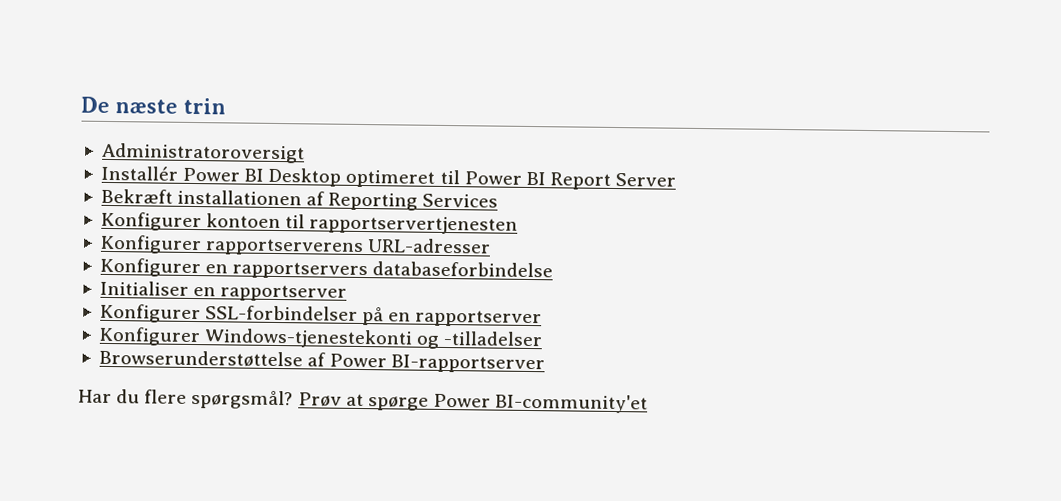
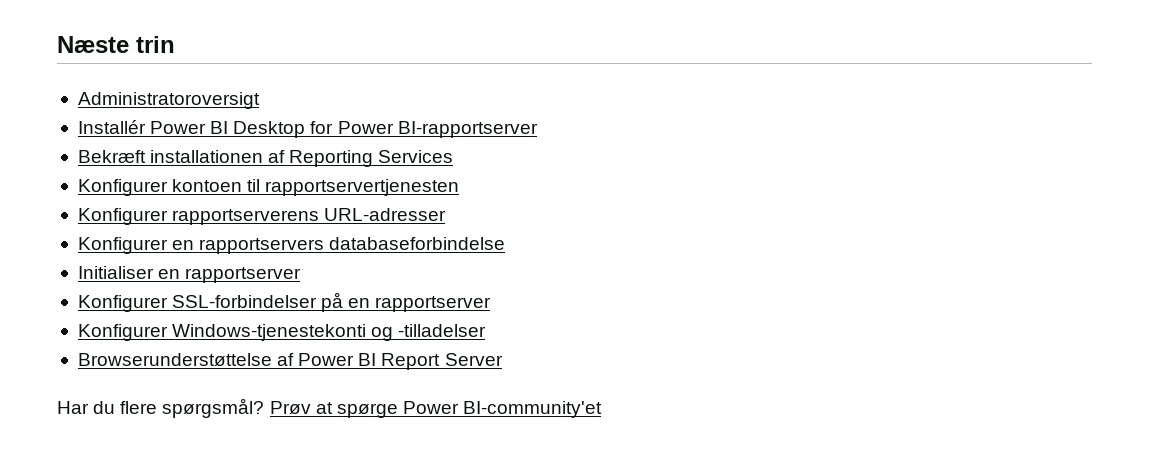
- De næste trin
+ Næste trin
- Installér Power BI Desktop optimeret til Power BI Report Server
+ Installér Power BI Desktop for Power BI-rapportserver
- Browserunderstøttelse af Power BI-rapportserver
+ Browserunderstøttelse af Power BI Report Server

